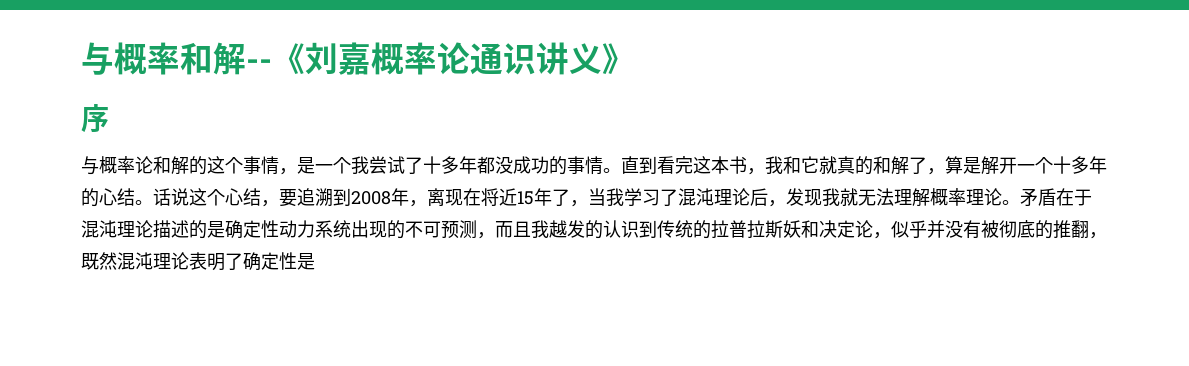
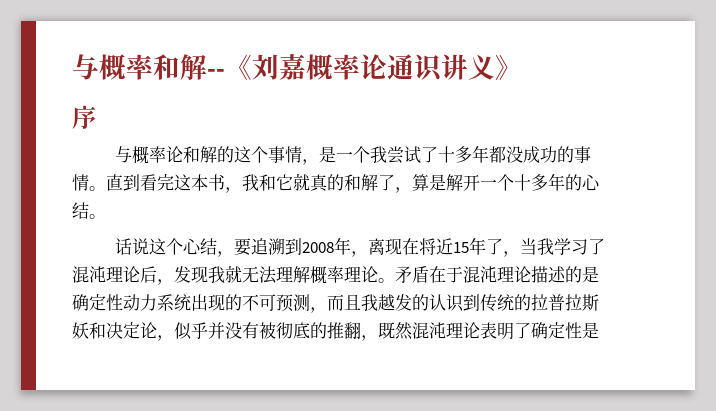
- 直到看完这本书，我和它就真的和解了，算是解开一个十多年的心结。话说这个心结，要追溯到2008年，离现在将近15年了，当我学习了混沌理论后，发现我就无法理解概率理论。
+ 直到看完这本书，我和它就真的和解了，算是解开一个十多年的心结。
+ 话说这个心结，要追溯到2008年，离现在将近15年了，当我学习了混沌理论后，发现我就无法理解概率理论。

